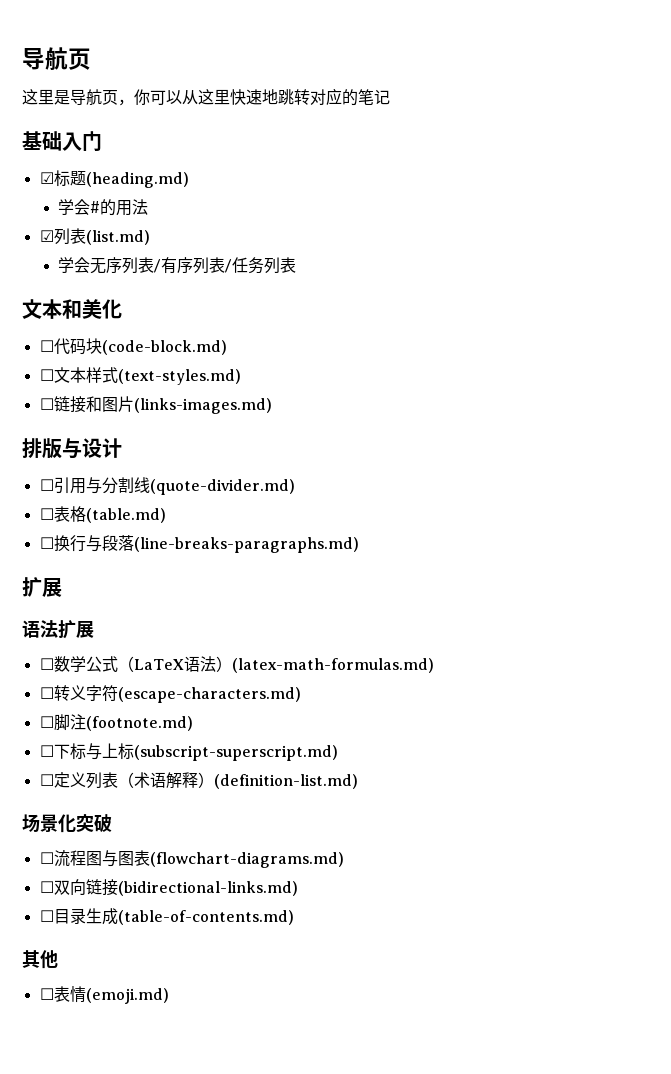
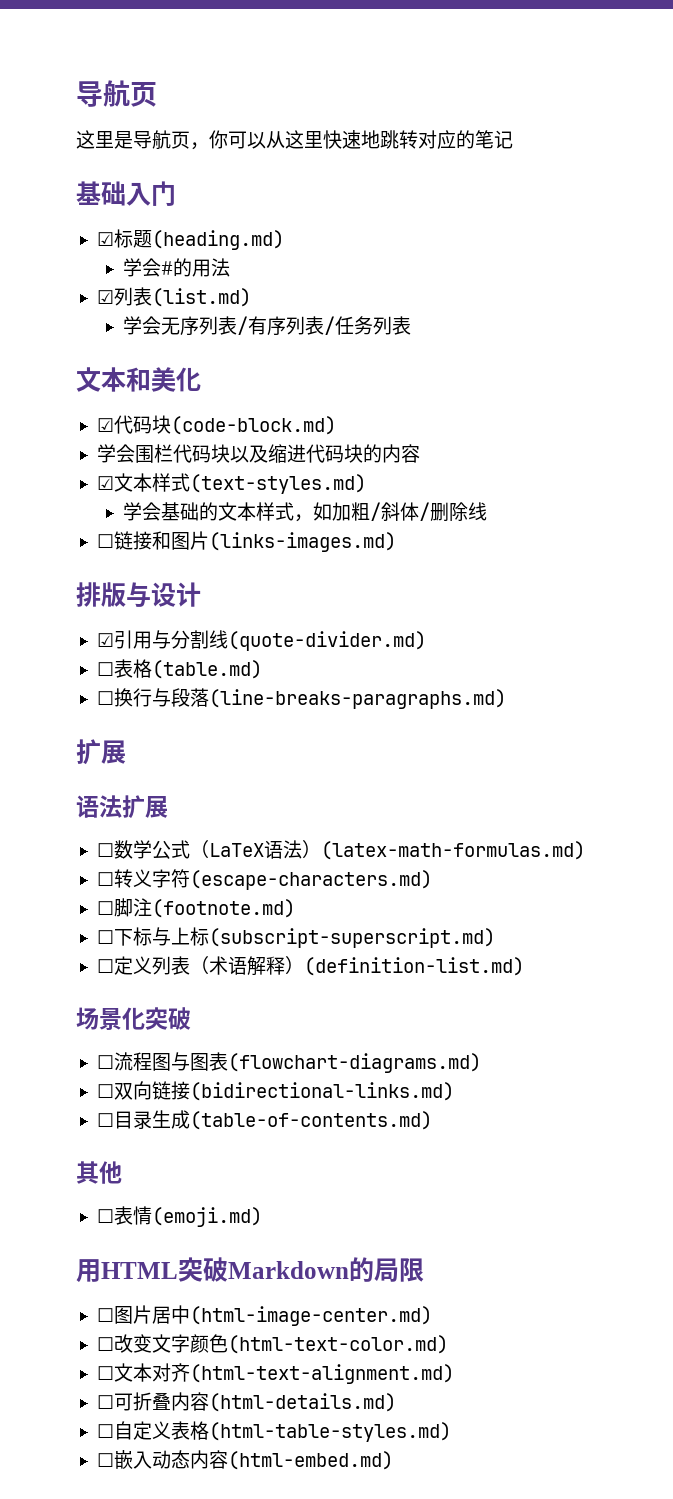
- ☐代码块(code-block.md)
+ ☑代码块(code-block.md)
- ☐文本样式(text-styles.md)
+ 学会围栏代码块以及缩进代码块的内容
+ ☑文本样式(text-styles.md)
+ 学会基础的文本样式，如加粗/斜体/删除线
- ☐引用与分割线(quote-divider.md)
+ ☑引用与分割线(quote-divider.md)
+ 用HTML突破Markdown的局限
+ ☐图片居中(html-image-center.md)
+ ☐改变文字颜色(html-text-color.md)
+ ☐文本对齐(html-text-alignment.md)
+ ☐可折叠内容(html-details.md)
+ ☐自定义表格(html-table-styles.md)
+ ☐嵌入动态内容(html-embed.md)

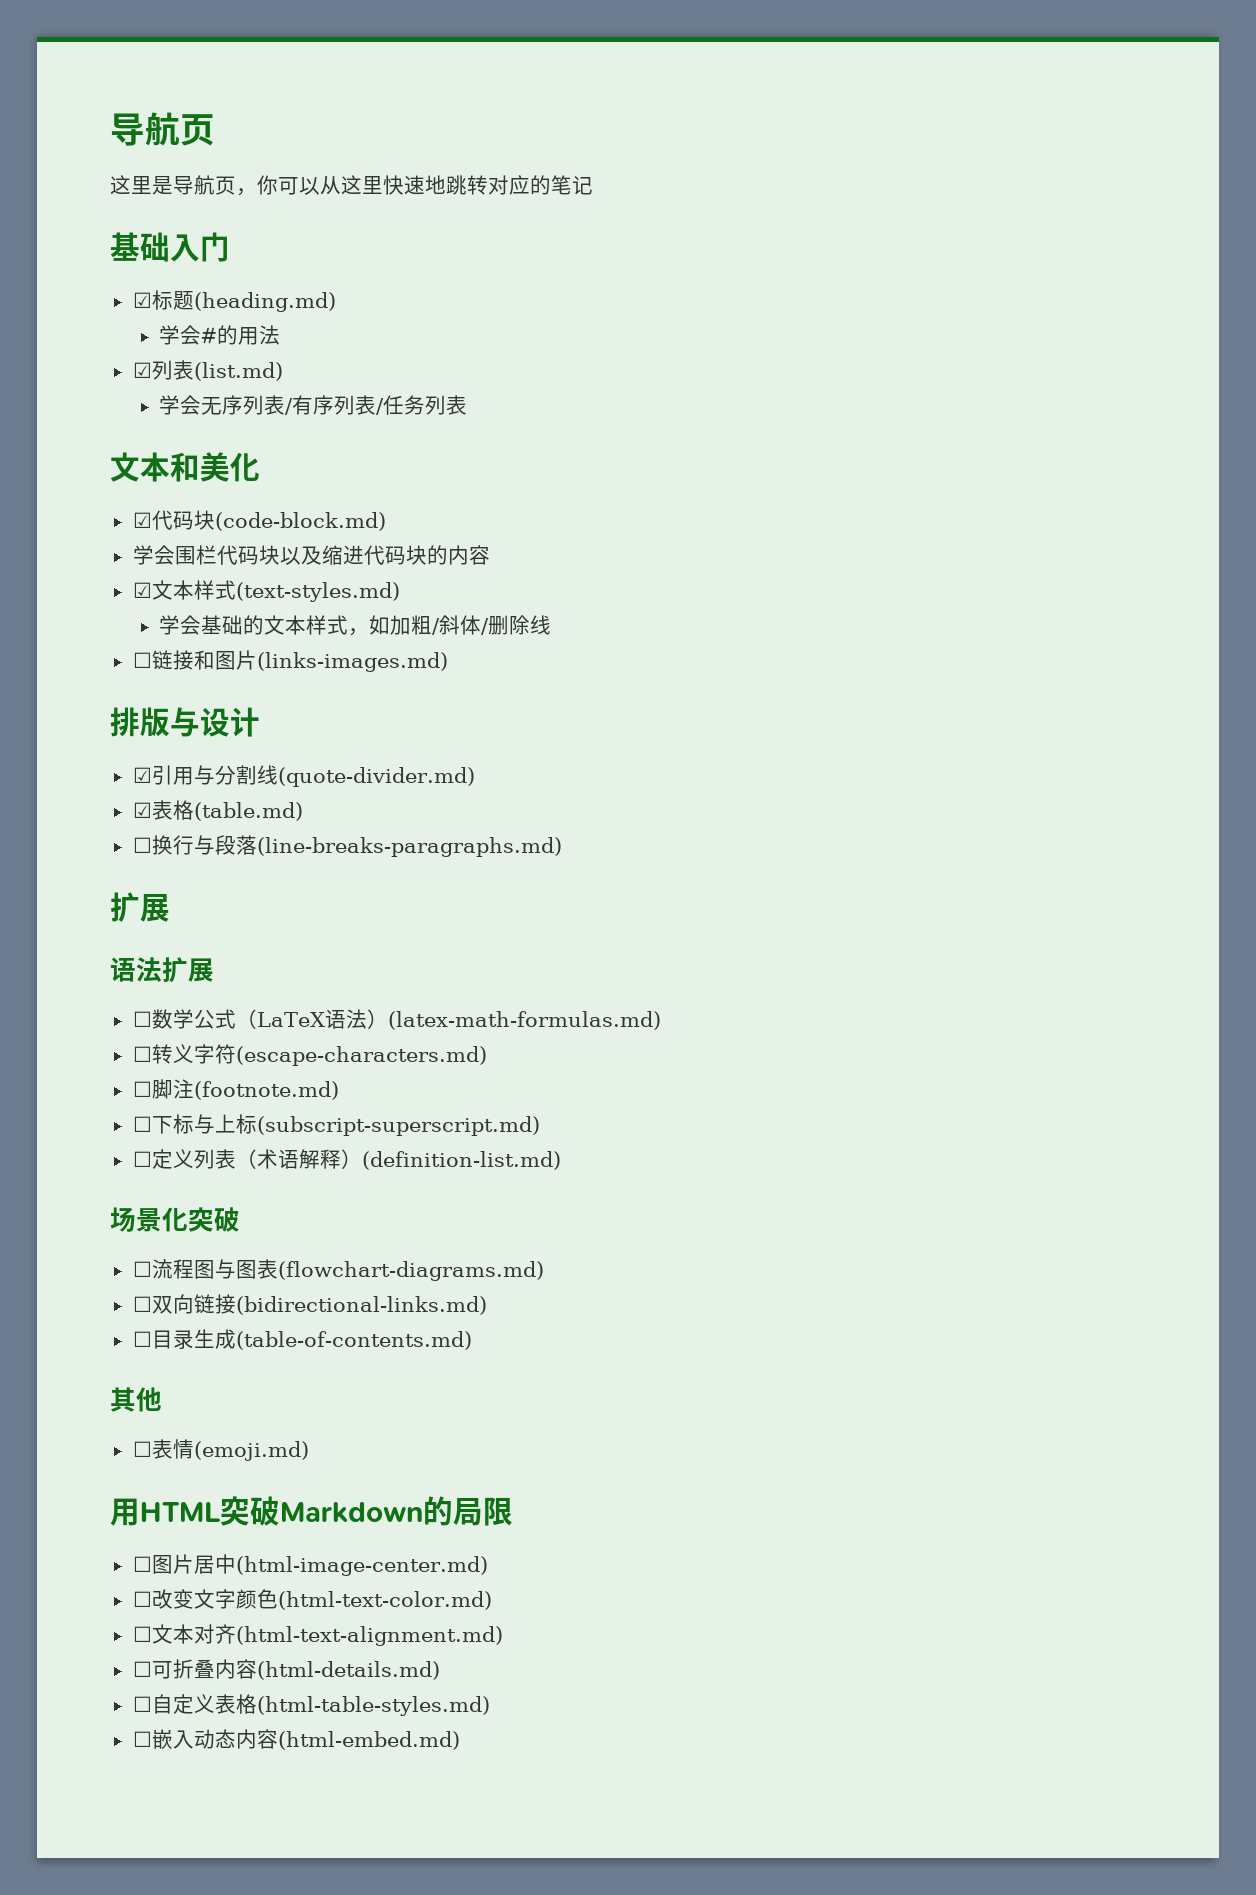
- ☐表格(table.md)
+ ☑表格(table.md)

